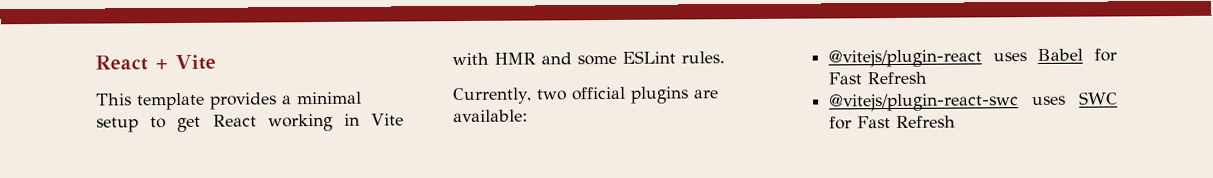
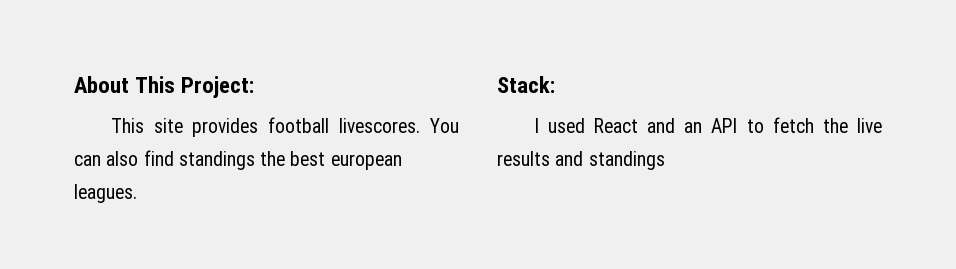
- React + Vite
- This template provides a minimal setup to get React working in Vite with HMR and some ESLint rules.
- Currently, two official plugins are available:
- @vitejs/plugin-react uses Babel for Fast Refresh
- @vitejs/plugin-react-swc uses SWC for Fast Refresh
+ About This Project:
+ This site provides football livescores. You can also find standings the best european leagues.
+ Stack:
+ I used React and an API to fetch the live results and standings

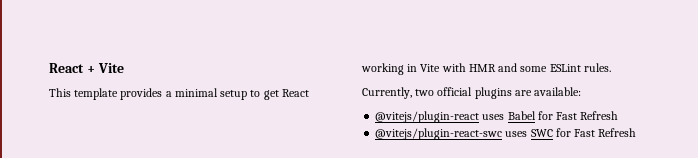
- About This Project:
- This site provides football livescores. You can also find standings the best european leagues.
- Stack:
- I used React and an API to fetch the live results and standings
+ React + Vite
+ This template provides a minimal setup to get React working in Vite with HMR and some ESLint rules.
+ Currently, two official plugins are available:
+ @vitejs/plugin-react uses Babel for Fast Refresh
+ @vitejs/plugin-react-swc uses SWC for Fast Refresh

